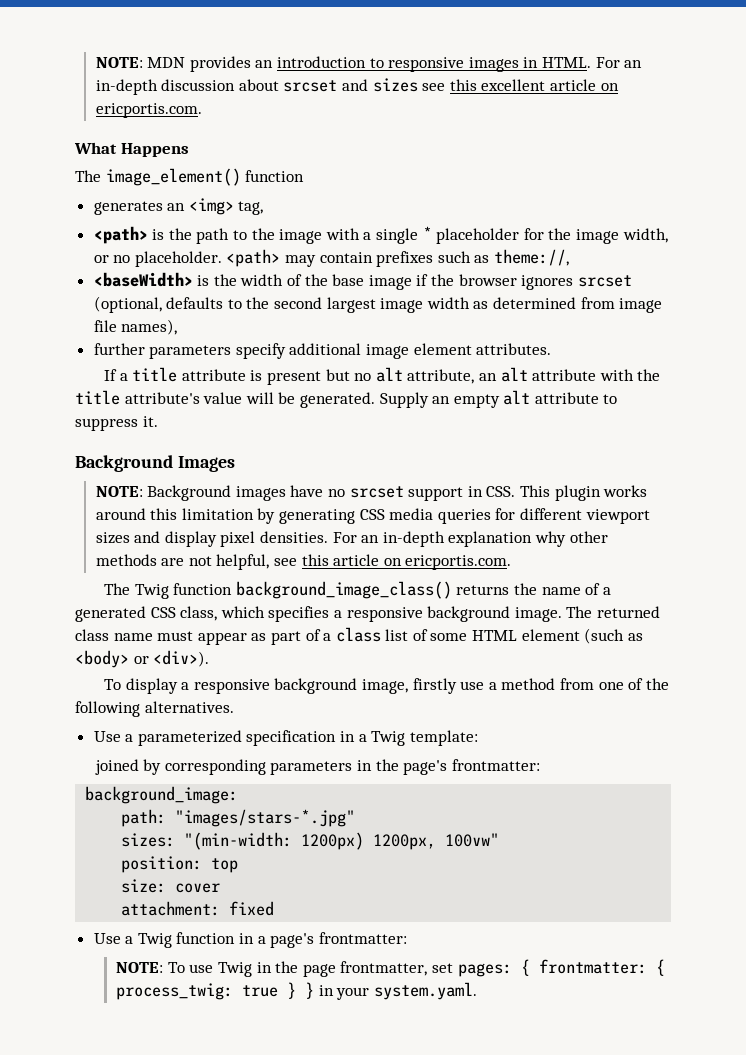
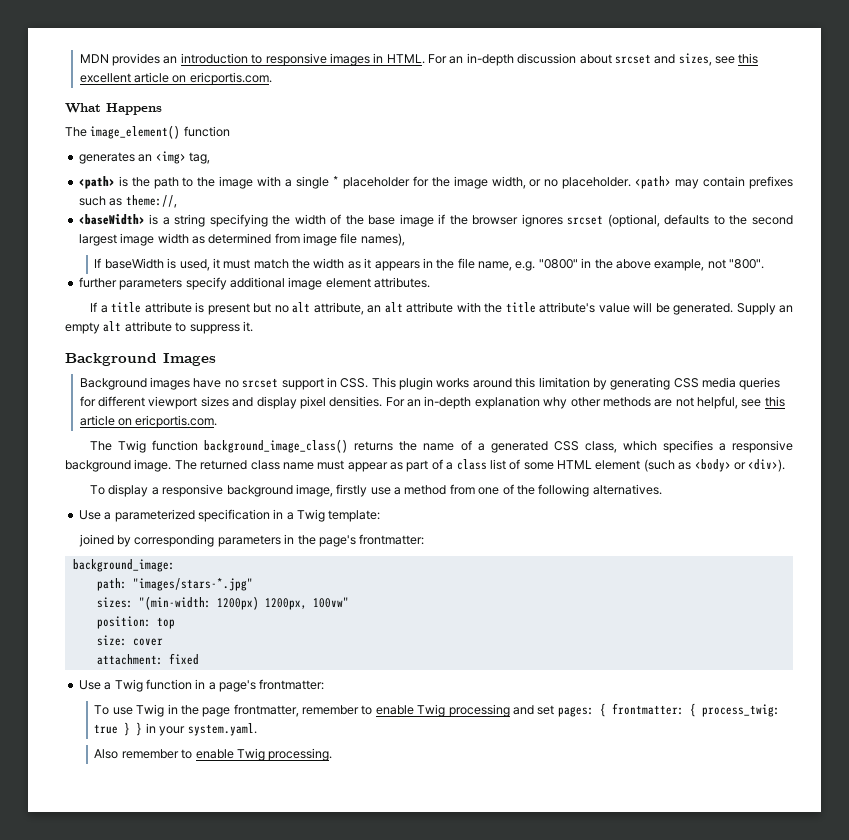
- NOTE: MDN provides an introduction to responsive images in HTML.
+ MDN provides an introduction to responsive images in HTML.
- For an in-depth discussion about srcset and sizes see this excellent article on ericportis.com.
+ For an in-depth discussion about srcset and sizes, see this excellent article on ericportis.com.
- <baseWidth> is the width of the base image if the browser ignores srcset (optional, defaults to the second largest image width as determined from image file names),
+ <baseWidth> is a string specifying the width of the base image if the browser ignores srcset (optional, defaults to the second largest image width as determined from image file names),
+ If baseWidth is used, it must match the width as it appears in the file name, e.g. "0800" in the above example, not "800".
- NOTE: Background images have no srcset support in CSS. This plugin works around this limitation by generating CSS media queries for different viewport sizes and display pixel densities.
+ Background images have no srcset support in CSS. This plugin works around this limitation by generating CSS media queries for different viewport sizes and display pixel densities.
- NOTE: To use Twig in the page frontmatter, set pages: { frontmatter: { process_twig: true } } in your system.yaml.
+ To use Twig in the page frontmatter, remember to enable Twig processing and set pages: { frontmatter: { process_twig: true } } in your system.yaml.
+ Also remember to enable Twig processing.

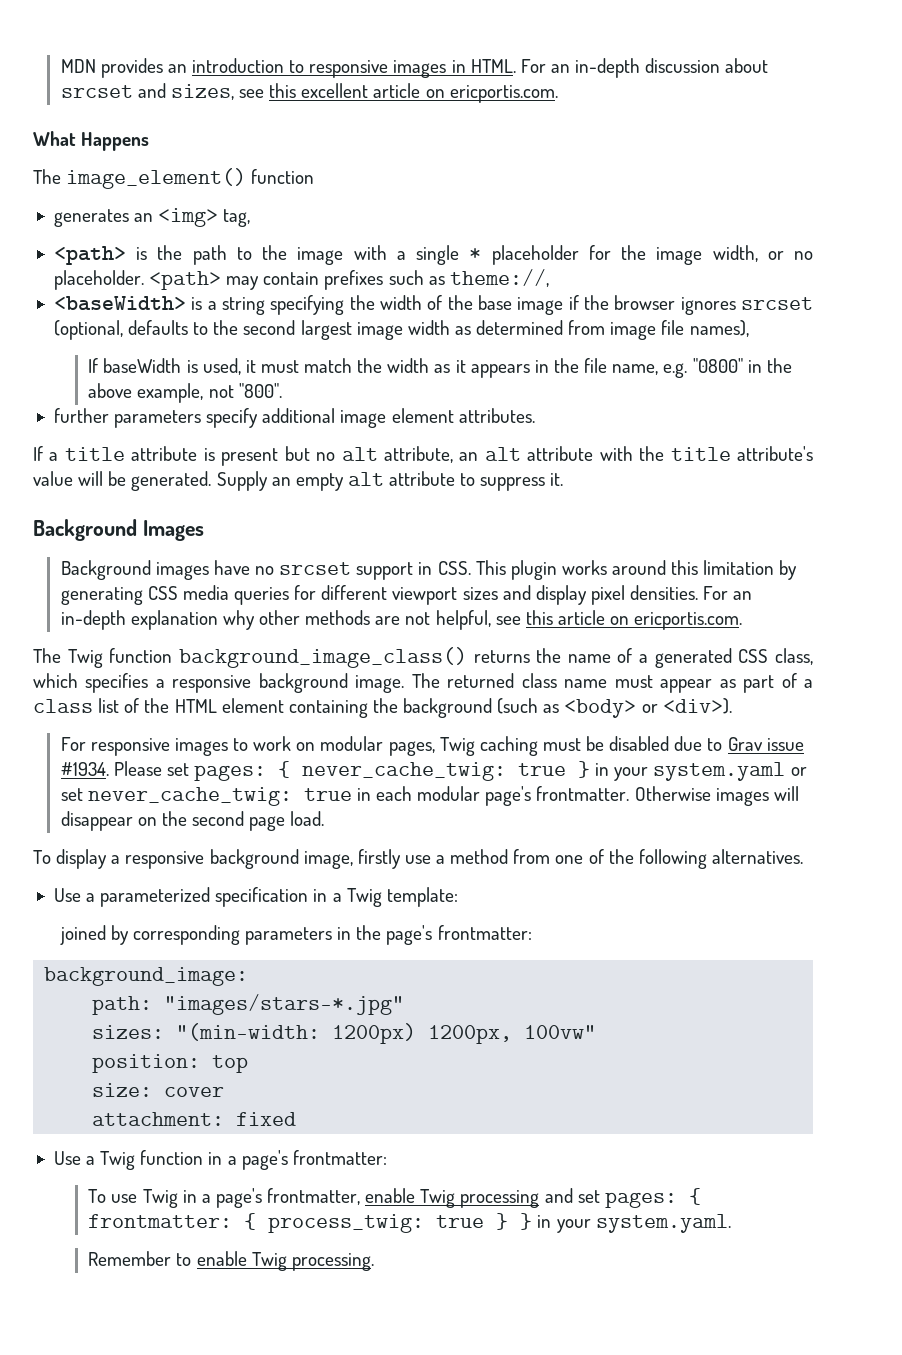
- The returned class name must appear as part of a class list of some HTML element (such as <body> or <div>).
+ The returned class name must appear as part of a class list of the HTML element containing the background (such as <body> or <div>).
+ For responsive images to work on modular pages, Twig caching must be disabled due to Grav issue #1934. Please set pages: { never_cache_twig: true } in your system.yaml or set never_cache_twig: true in each modular page's frontmatter. Otherwise images will disappear on the second page load.
- To use Twig in the page frontmatter, remember to enable Twig processing and set pages: { frontmatter: { process_twig: true } } in your system.yaml.
+ To use Twig in a page's frontmatter, enable Twig processing and set pages: { frontmatter: { process_twig: true } } in your system.yaml.
- Also remember to enable Twig processing.
+ Remember to enable Twig processing.

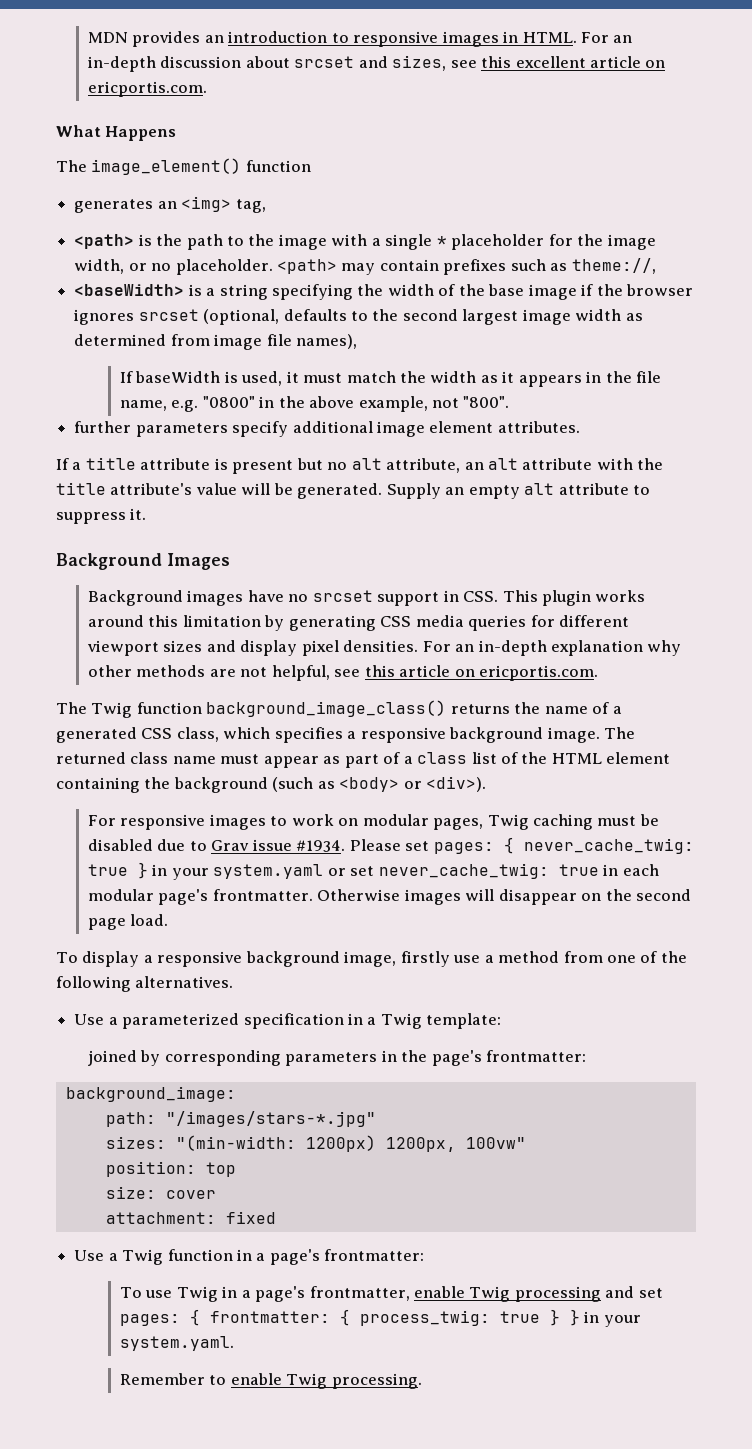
- path: "images/stars-*.jpg"
+ path: "/images/stars-*.jpg"

